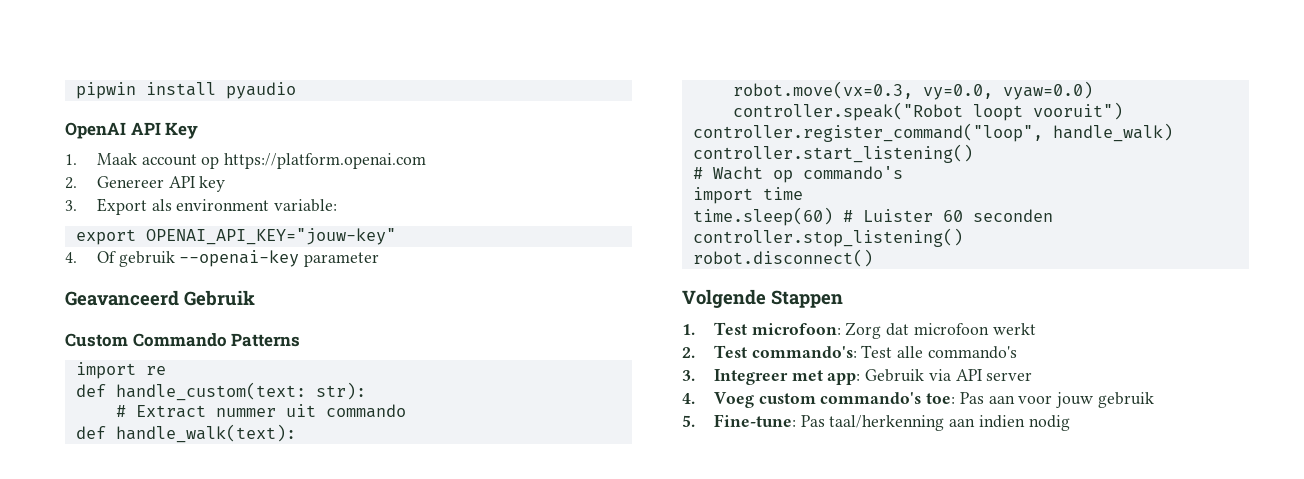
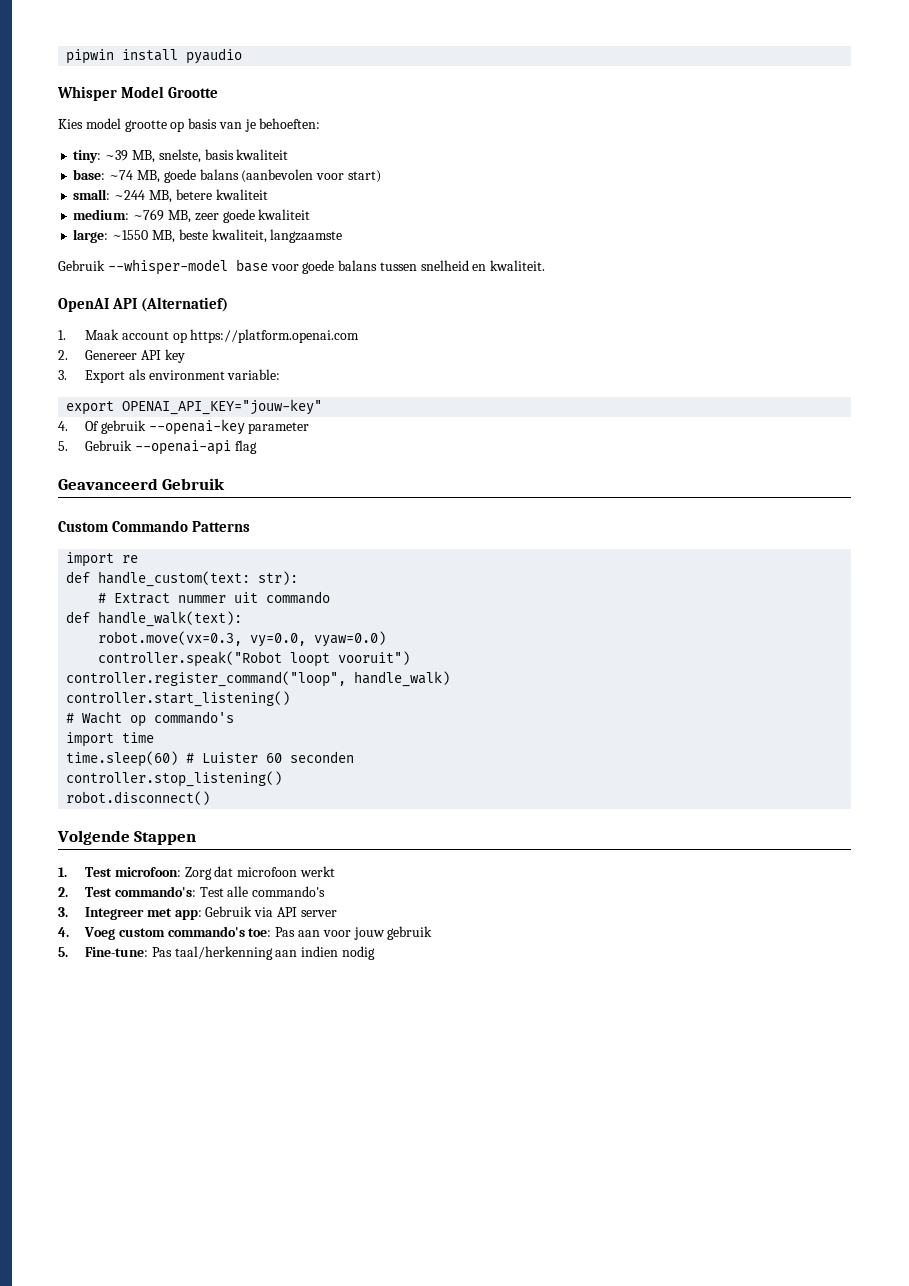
+ Whisper Model Grootte
+ Kies model grootte op basis van je behoeften:
+ tiny: ~39 MB, snelste, basis kwaliteit
+ base: ~74 MB, goede balans (aanbevolen voor start)
+ small: ~244 MB, betere kwaliteit
+ medium: ~769 MB, zeer goede kwaliteit
+ large: ~1550 MB, beste kwaliteit, langzaamste
+ Gebruik --whisper-model base voor goede balans tussen snelheid en kwaliteit.
- OpenAI API Key
+ OpenAI API (Alternatief)
+ 5. Gebruik --openai-api flag

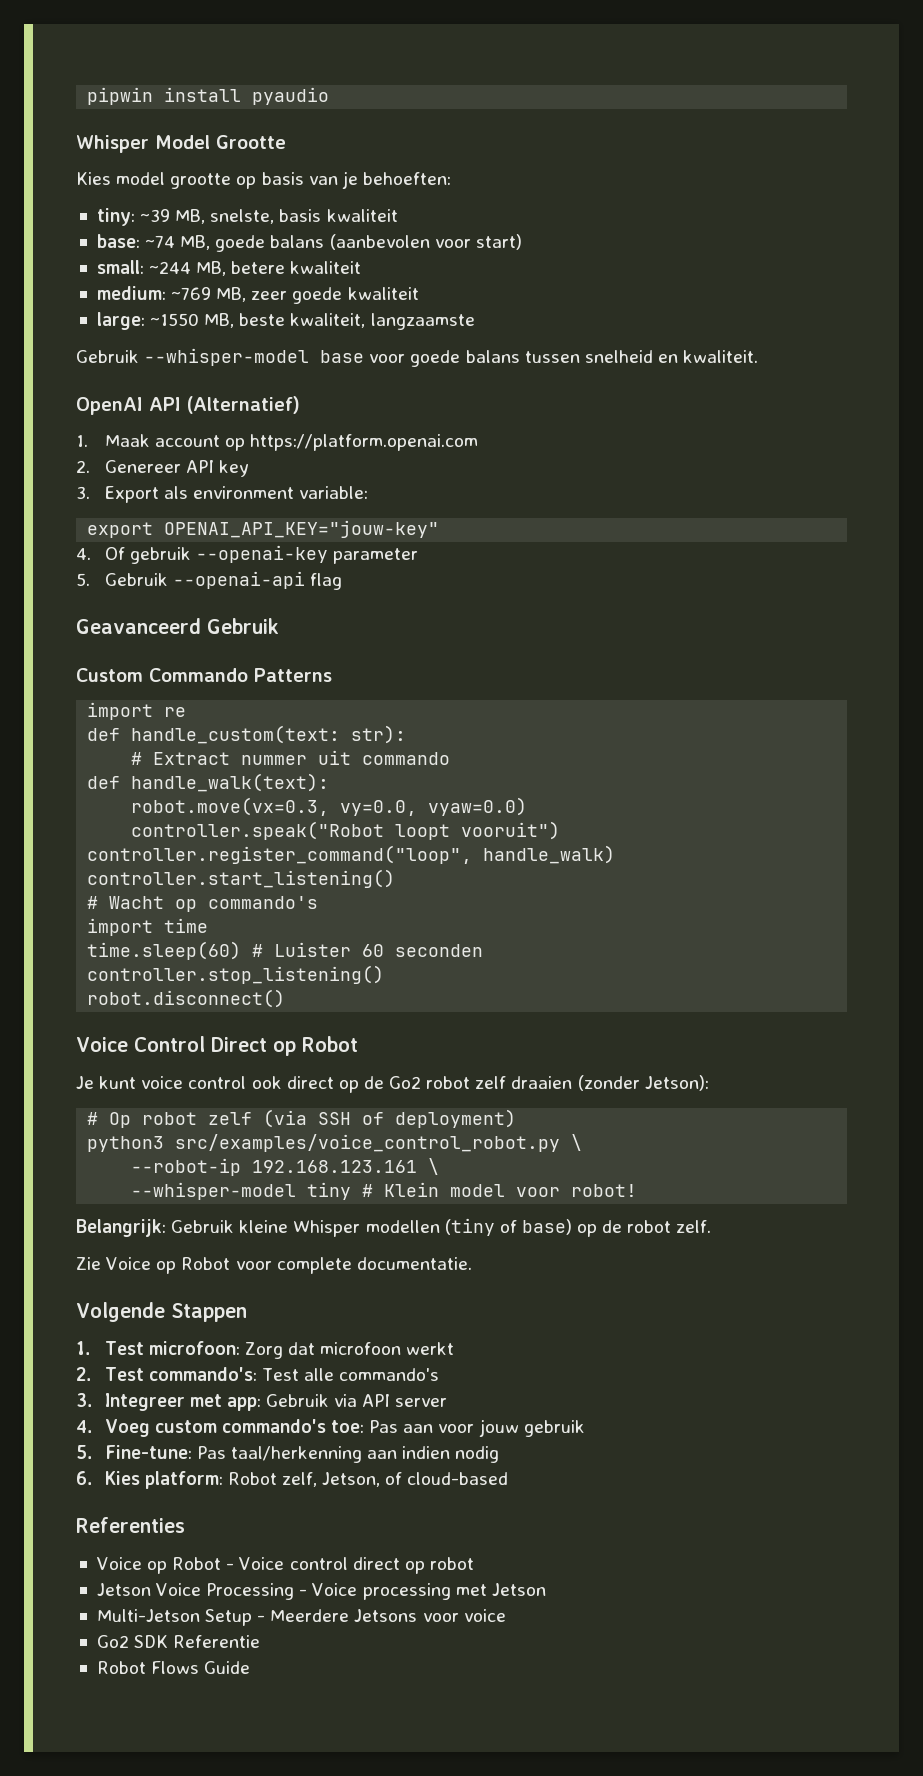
+ Voice Control Direct op Robot
+ Je kunt voice control ook direct op de Go2 robot zelf draaien (zonder Jetson):
+ # Op robot zelf (via SSH of deployment)
+ python3 src/examples/voice_control_robot.py \
+ --robot-ip 192.168.123.161 \
+ --whisper-model tiny # Klein model voor robot!
+ Belangrijk: Gebruik kleine Whisper modellen (tiny of base) op de robot zelf.
+ Zie Voice op Robot voor complete documentatie.
+ 6. Kies platform: Robot zelf, Jetson, of cloud-based
+ Referenties
+ Voice op Robot - Voice control direct op robot
+ Jetson Voice Processing - Voice processing met Jetson
+ Multi-Jetson Setup - Meerdere Jetsons voor voice
+ Go2 SDK Referentie
+ Robot Flows Guide

